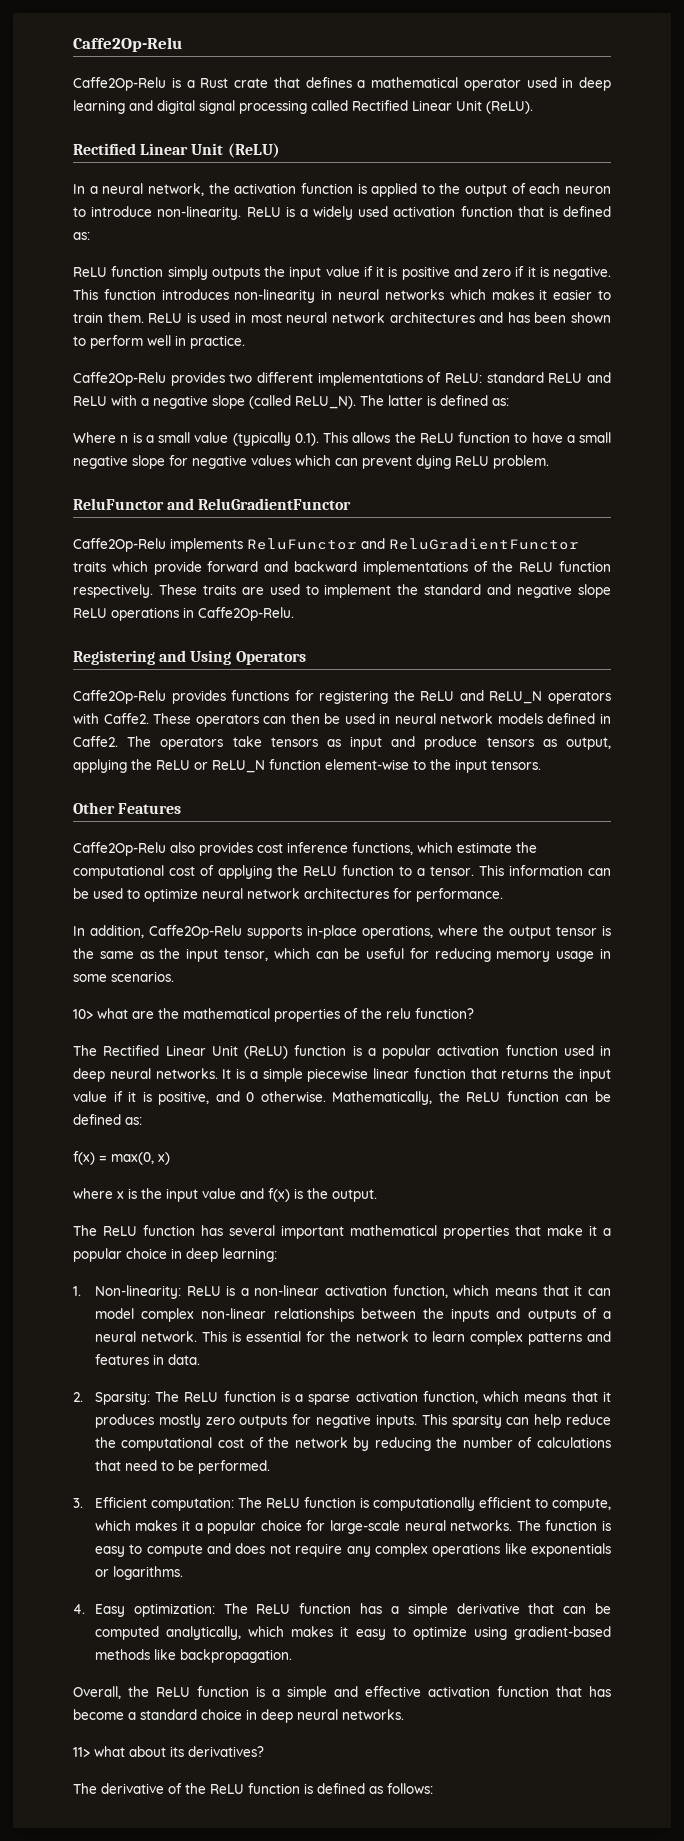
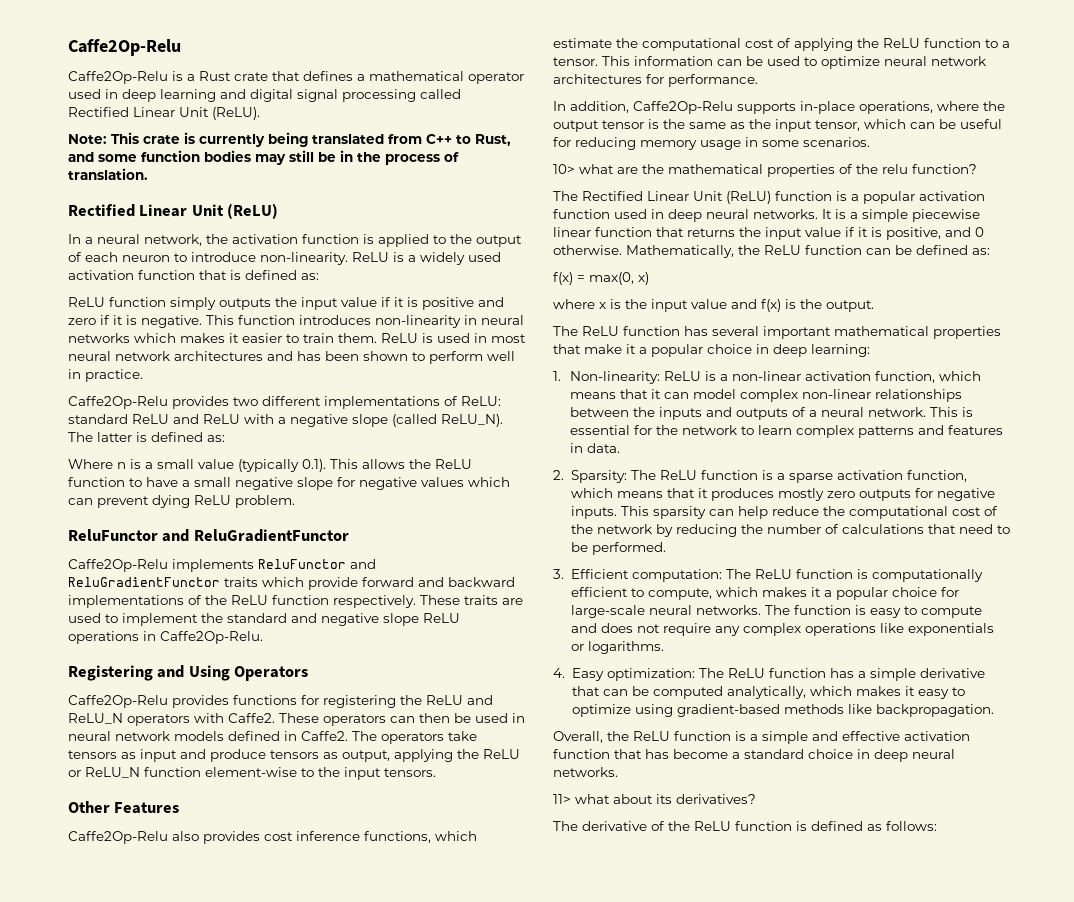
+ Note: This crate is currently being translated from C++ to Rust, and some function bodies may still be in the process of translation.

